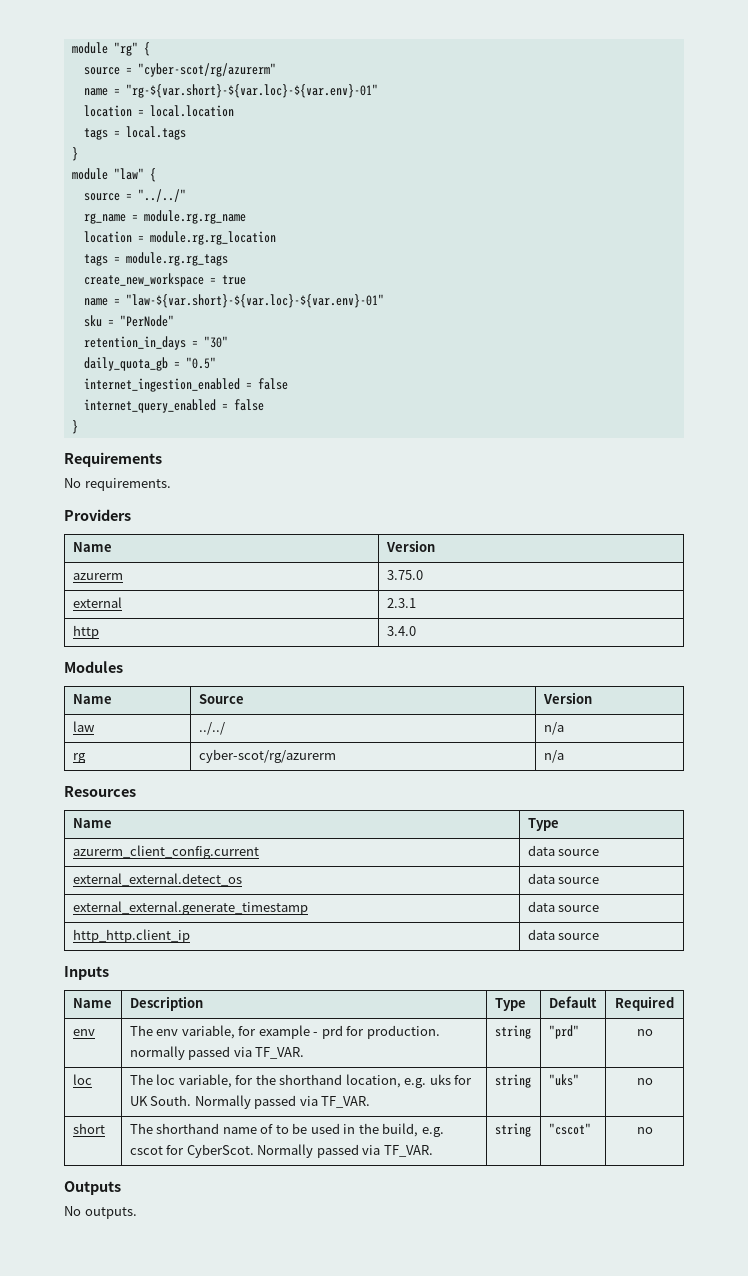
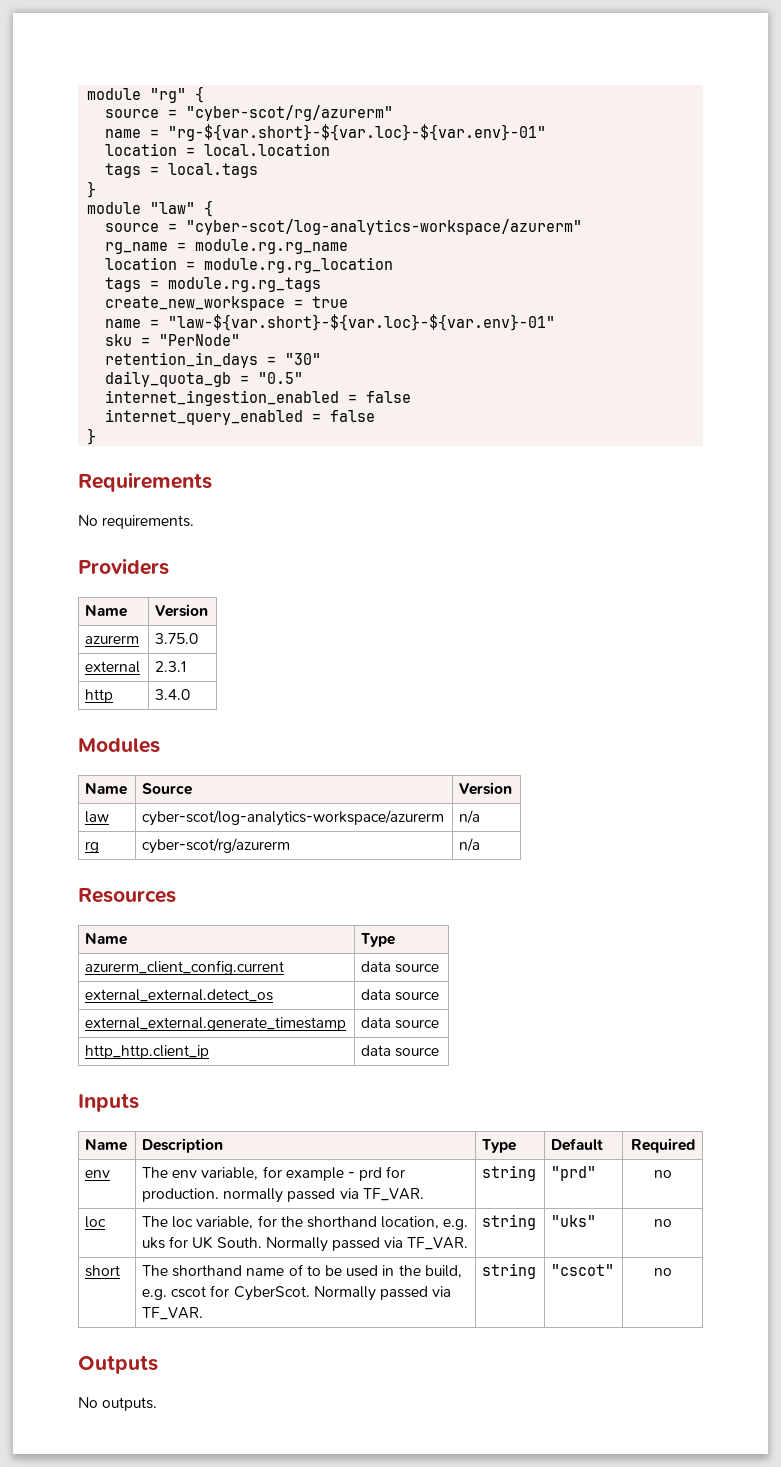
- source = "../../"
+ source = "cyber-scot/log-analytics-workspace/azurerm"
- law | ../../ | n/a
+ law | cyber-scot/log-analytics-workspace/azurerm | n/a

